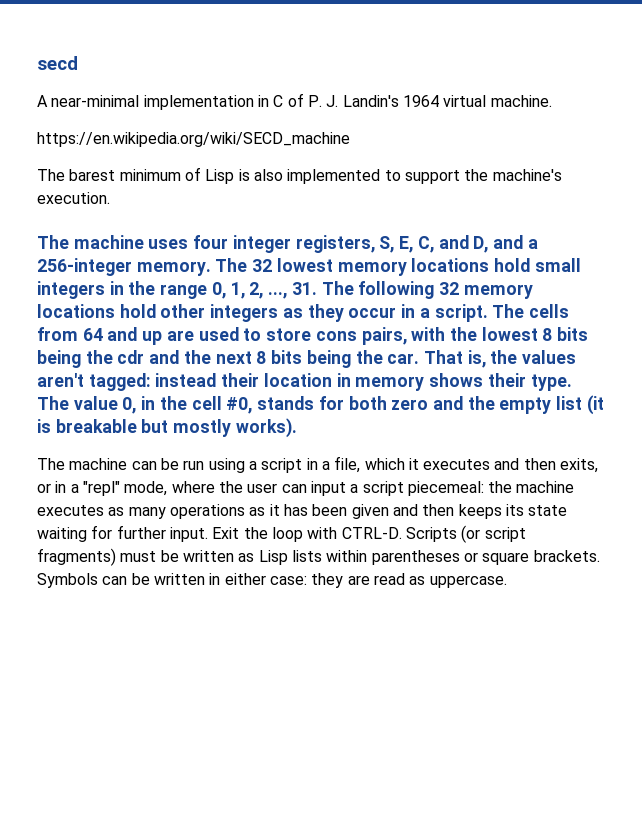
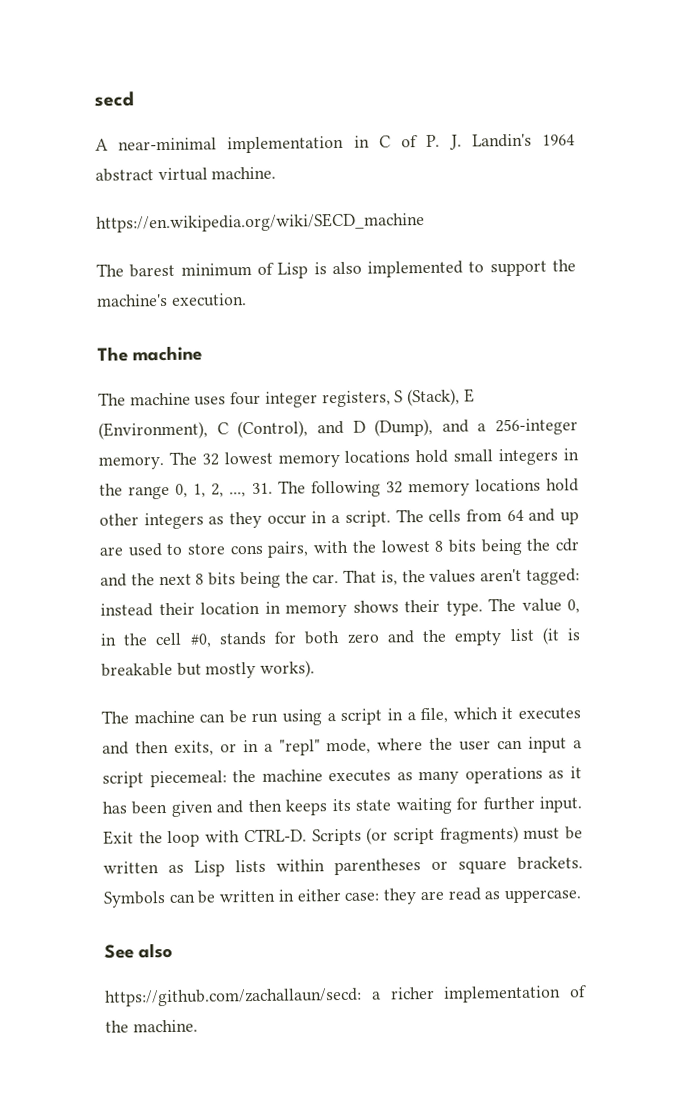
- A near-minimal implementation in C of P. J. Landin's 1964 virtual machine.
+ A near-minimal implementation in C of P. J. Landin's 1964 abstract virtual machine.
  The barest minimum of Lisp is also implemented to support the machine's execution.
- The machine uses four integer registers, S, E, C, and D, and a 256-integer memory.
+ The machine
+ The machine uses four integer registers, S (Stack), E (Environment), C (Control), and D (Dump), and a 256-integer memory.
+ See also
+ https://github.com/zachallaun/secd: a richer implementation of the machine.

